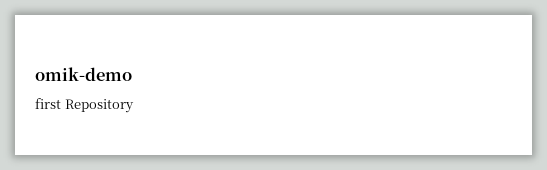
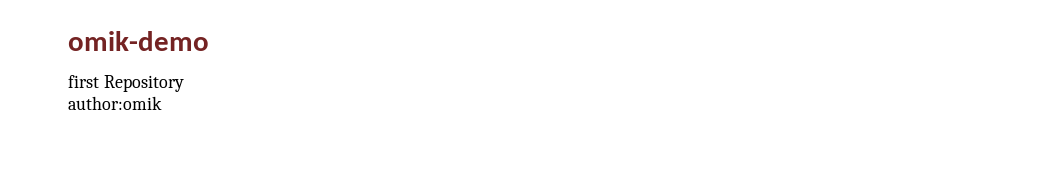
+ author:omik

